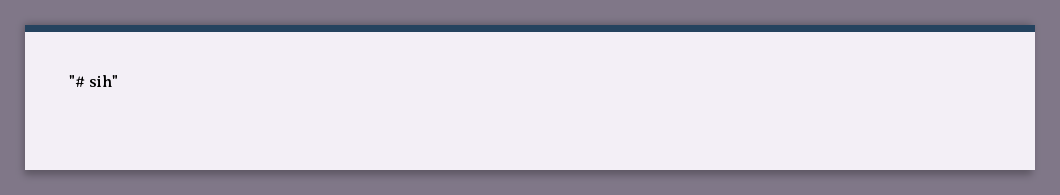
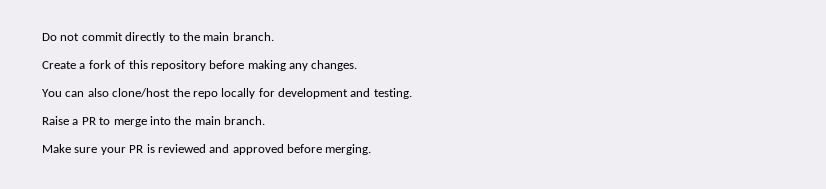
- "# sih"
+ Do not commit directly to the main branch.
+ Create a fork of this repository before making any changes.
+ You can also clone/host the repo locally for development and testing.
+ Raise a PR to merge into the main branch.
+ Make sure your PR is reviewed and approved before merging.

